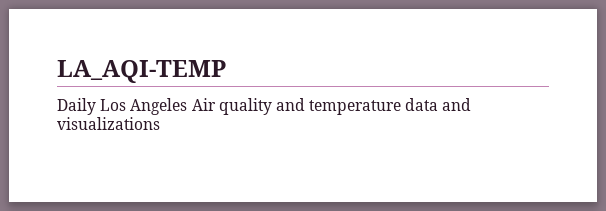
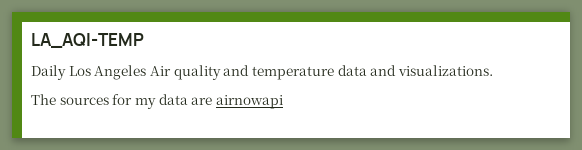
- Daily Los Angeles Air quality and temperature data and visualizations
+ Daily Los Angeles Air quality and temperature data and visualizations.
+ The sources for my data are airnowapi

